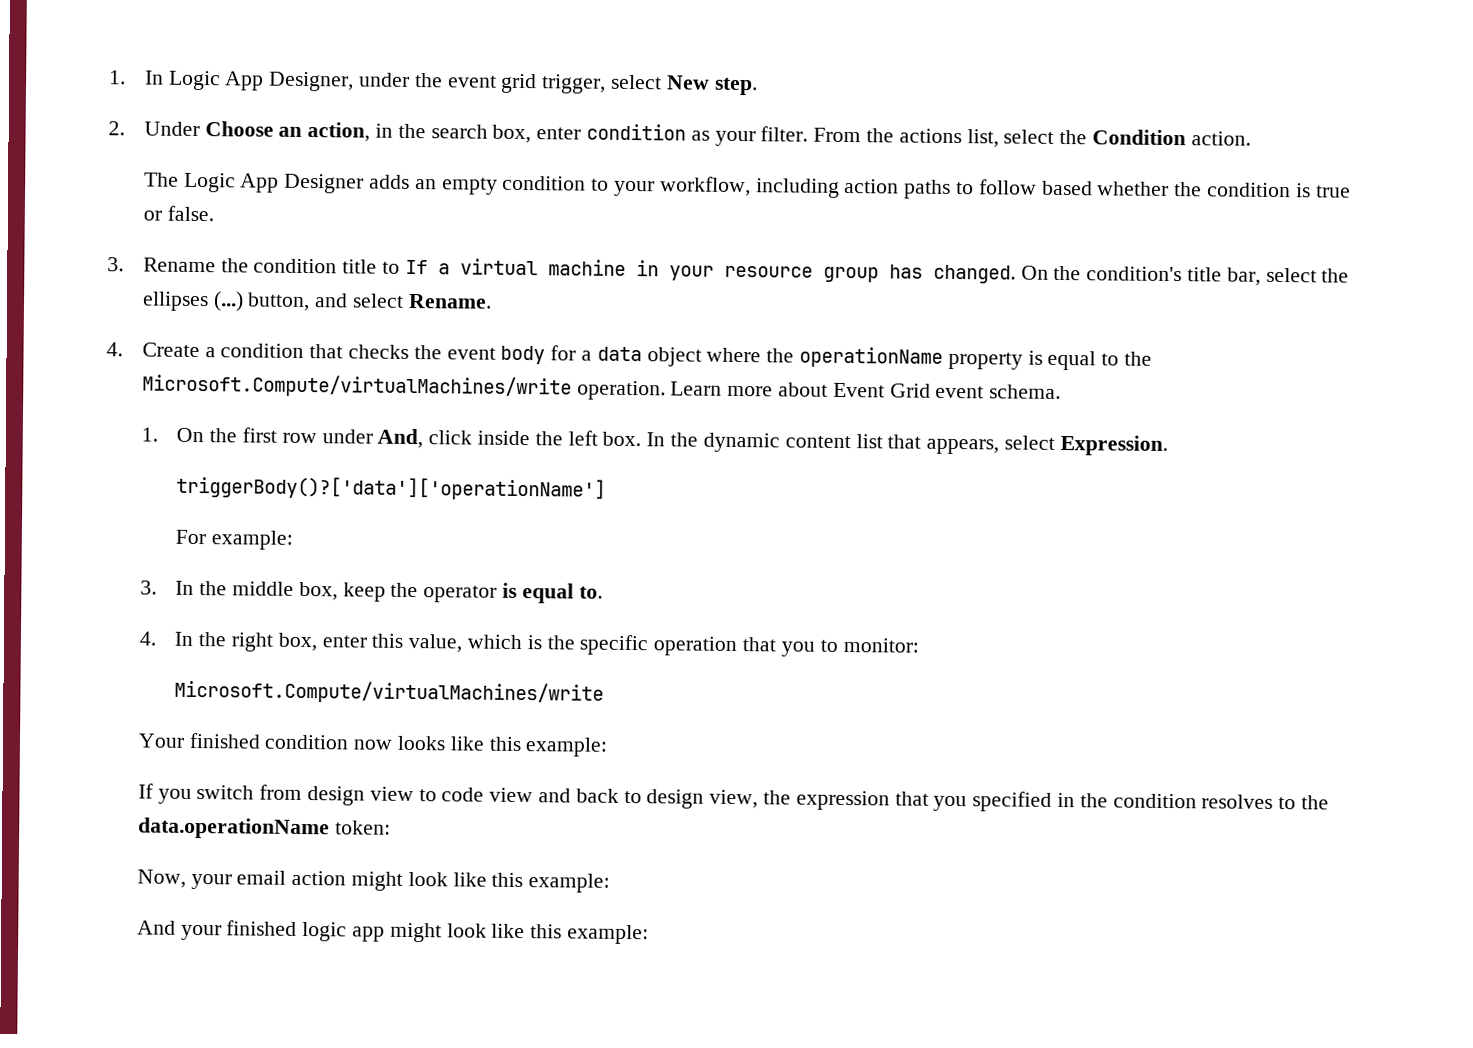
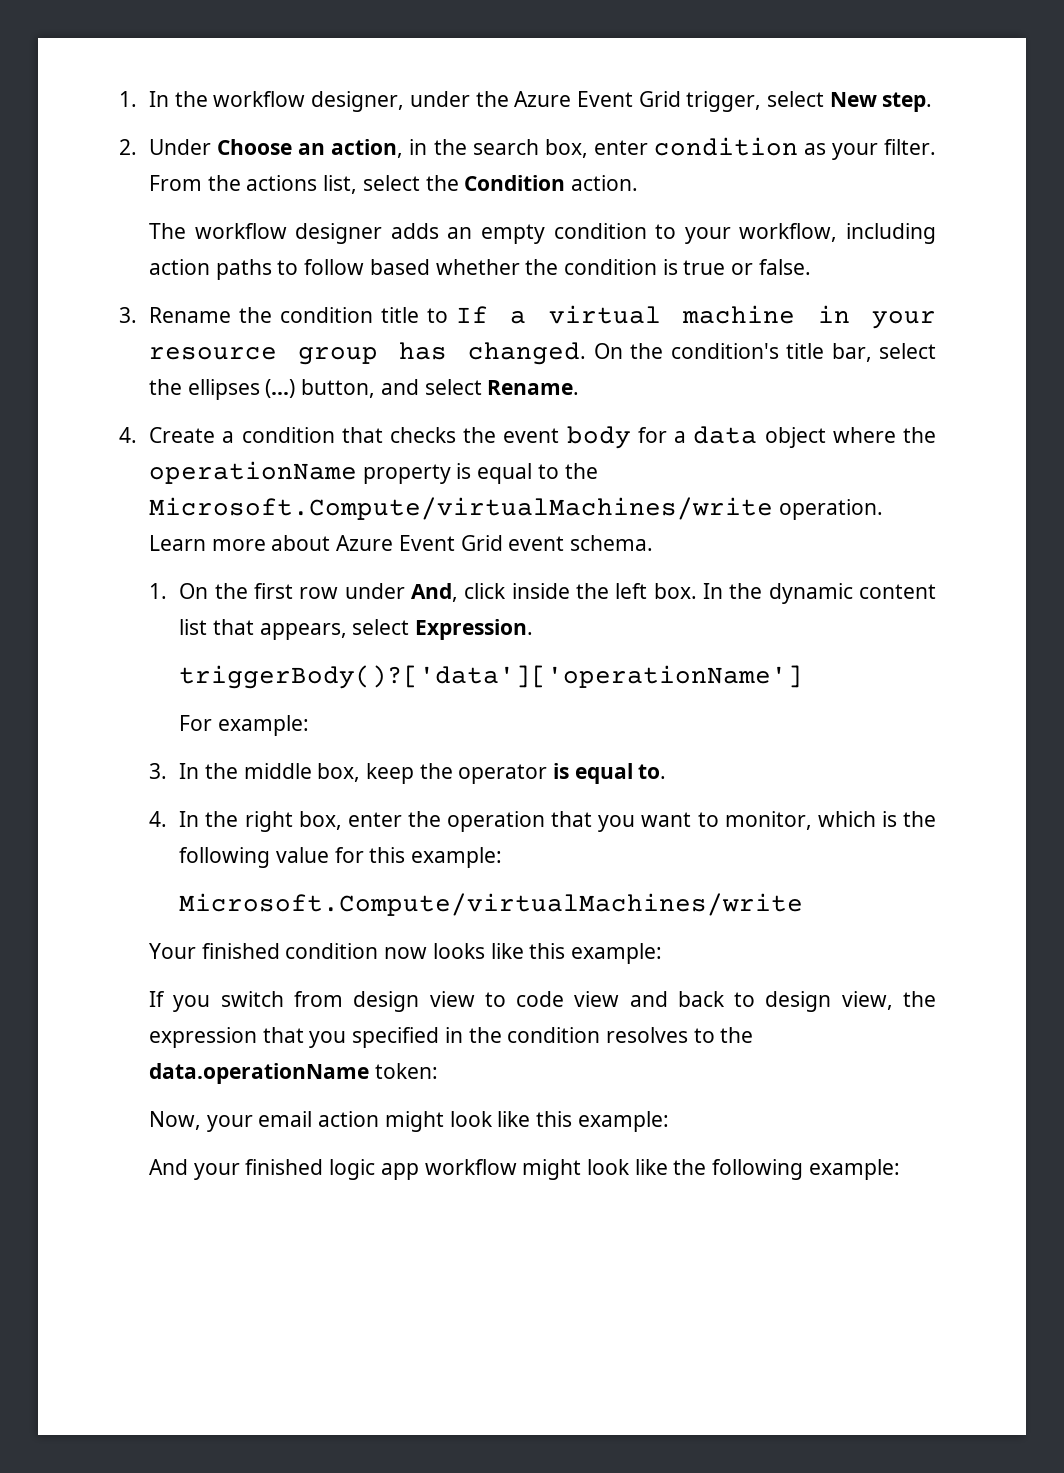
- 1. In Logic App Designer, under the event grid trigger, select New step.
+ 1. In the workflow designer, under the Azure Event Grid trigger, select New step.
- The Logic App Designer adds an empty condition to your workflow, including action paths to follow based whether the condition is true or false.
+ The workflow designer adds an empty condition to your workflow, including action paths to follow based whether the condition is true or false.
- Learn more about Event Grid event schema.
+ Learn more about Azure Event Grid event schema.
- 4. In the right box, enter this value, which is the specific operation that you to monitor:
+ 4. In the right box, enter the operation that you want to monitor, which is the following value for this example:
- And your finished logic app might look like this example:
+ And your finished logic app workflow might look like the following example:

